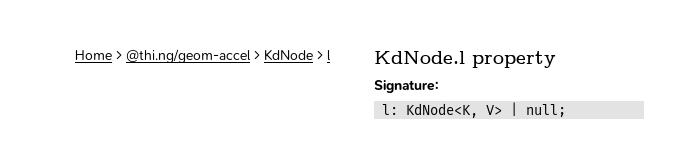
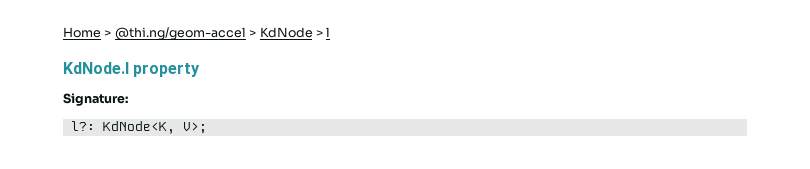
- l: KdNode<K, V> | null;
+ l?: KdNode<K, V>;

